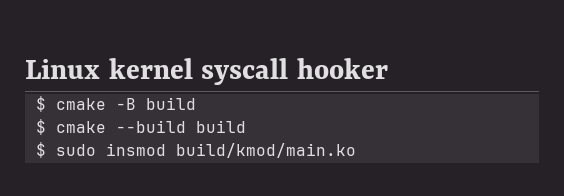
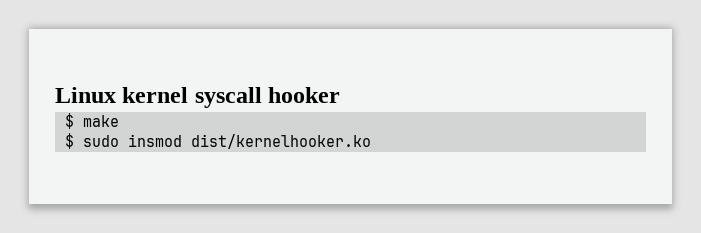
- $ cmake -B build
- $ cmake --build build
+ $ make
- $ sudo insmod build/kmod/main.ko
+ $ sudo insmod dist/kernelhooker.ko

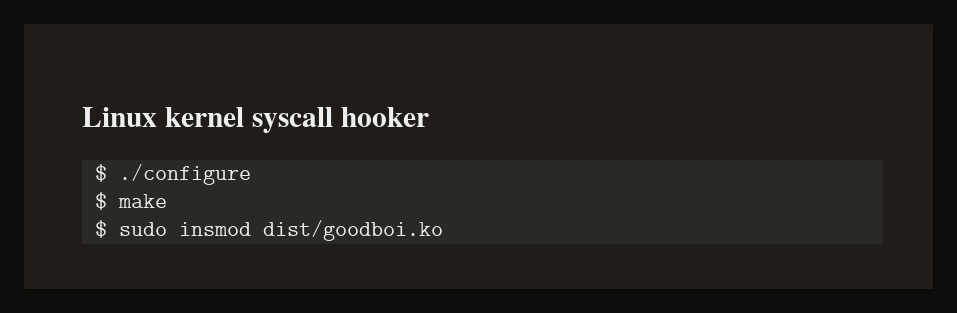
+ $ ./configure
- $ sudo insmod dist/kernelhooker.ko
+ $ sudo insmod dist/goodboi.ko

